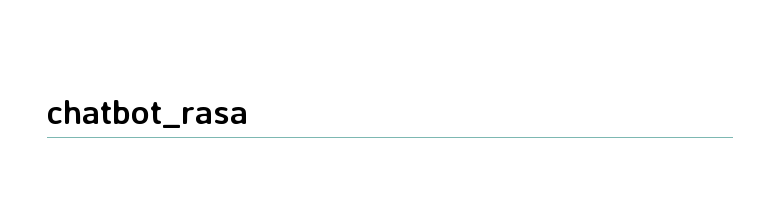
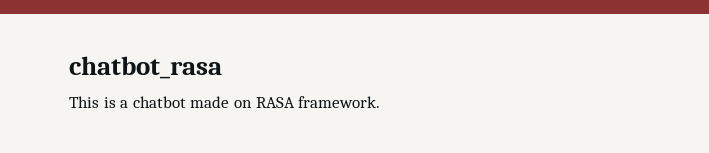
+ This is a chatbot made on RASA framework.

